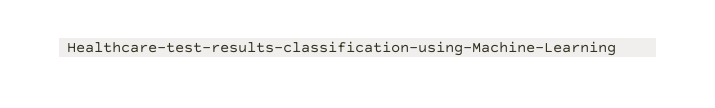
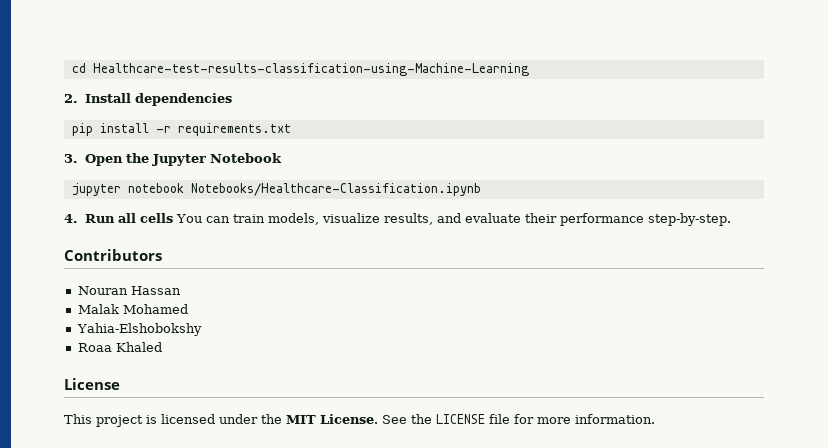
- Healthcare-test-results-classification-using-Machine-Learning
+ cd Healthcare-test-results-classification-using-Machine-Learning
+ 2. Install dependencies
+ pip install -r requirements.txt
+ 3. Open the Jupyter Notebook
+ jupyter notebook Notebooks/Healthcare-Classification.ipynb
+ 4. Run all cells You can train models, visualize results, and evaluate their performance step-by-step.
+ Contributors
+ Nouran Hassan
+ Malak Mohamed
+ Yahia-Elshobokshy
+ Roaa Khaled
+ License
+ This project is licensed under the MIT License. See the LICENSE file for more information.

